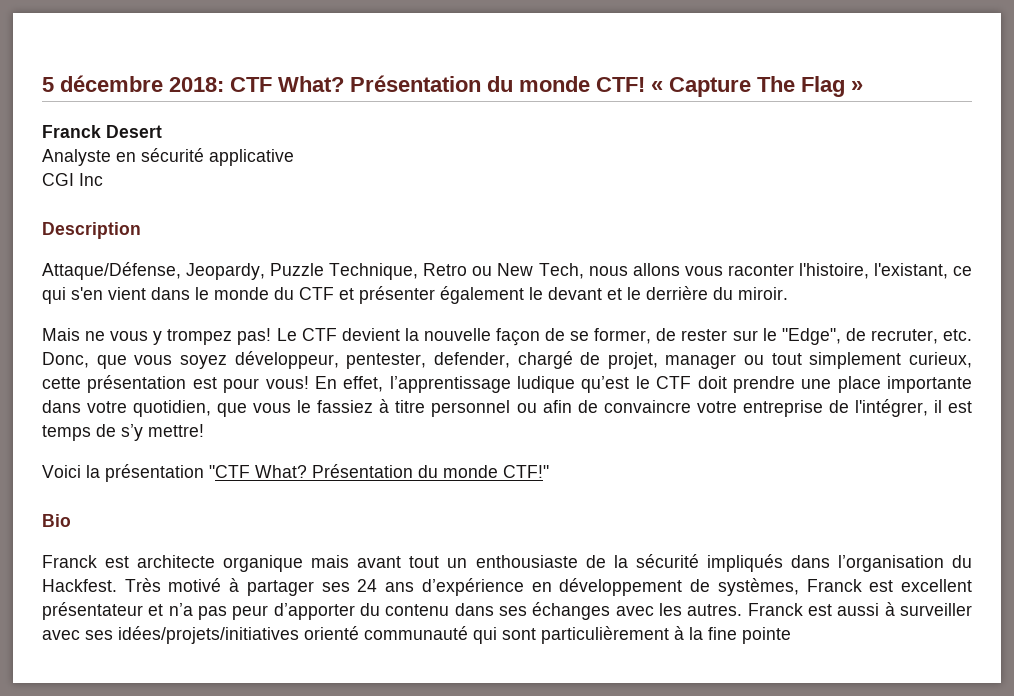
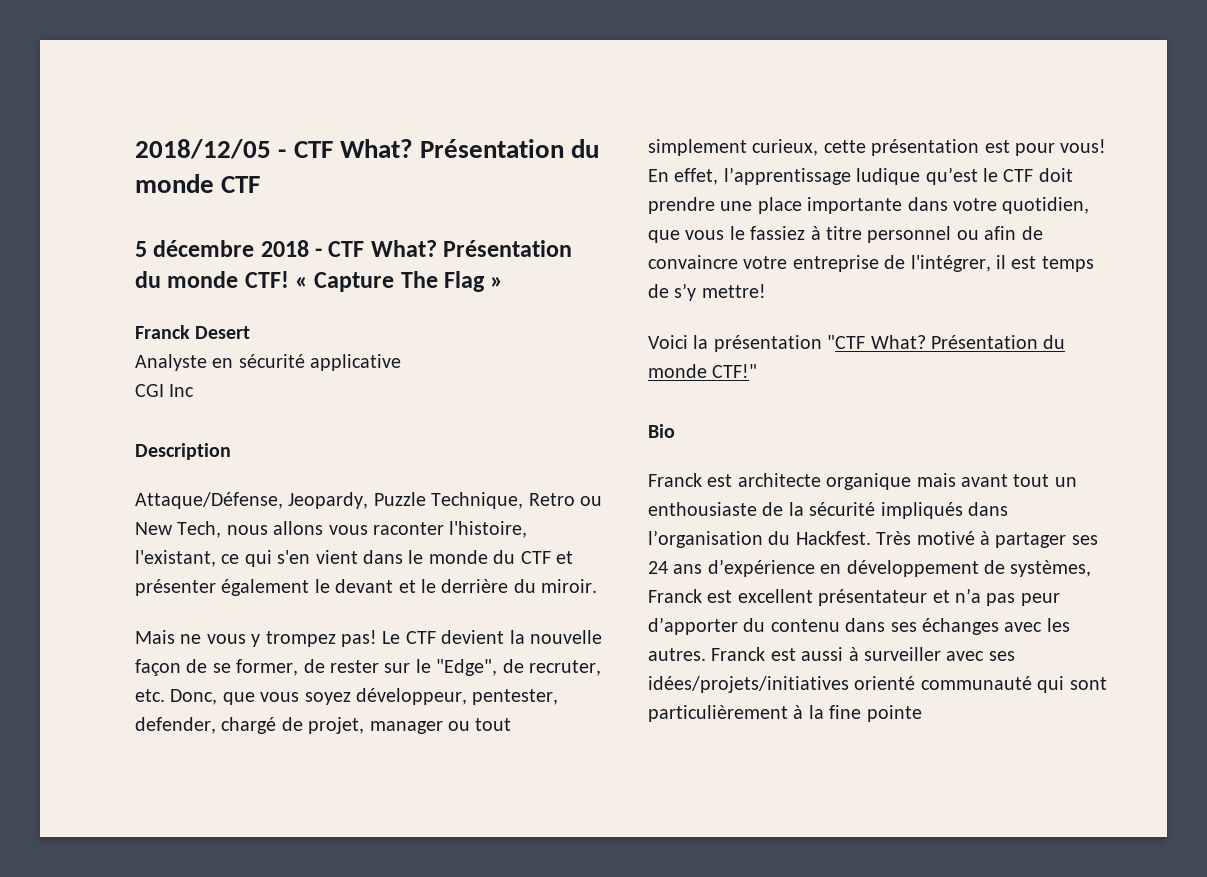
- 5 décembre 2018: CTF What?
+ 2018/12/05 - CTF What? Présentation du monde CTF
+ 5 décembre 2018 - CTF What?

